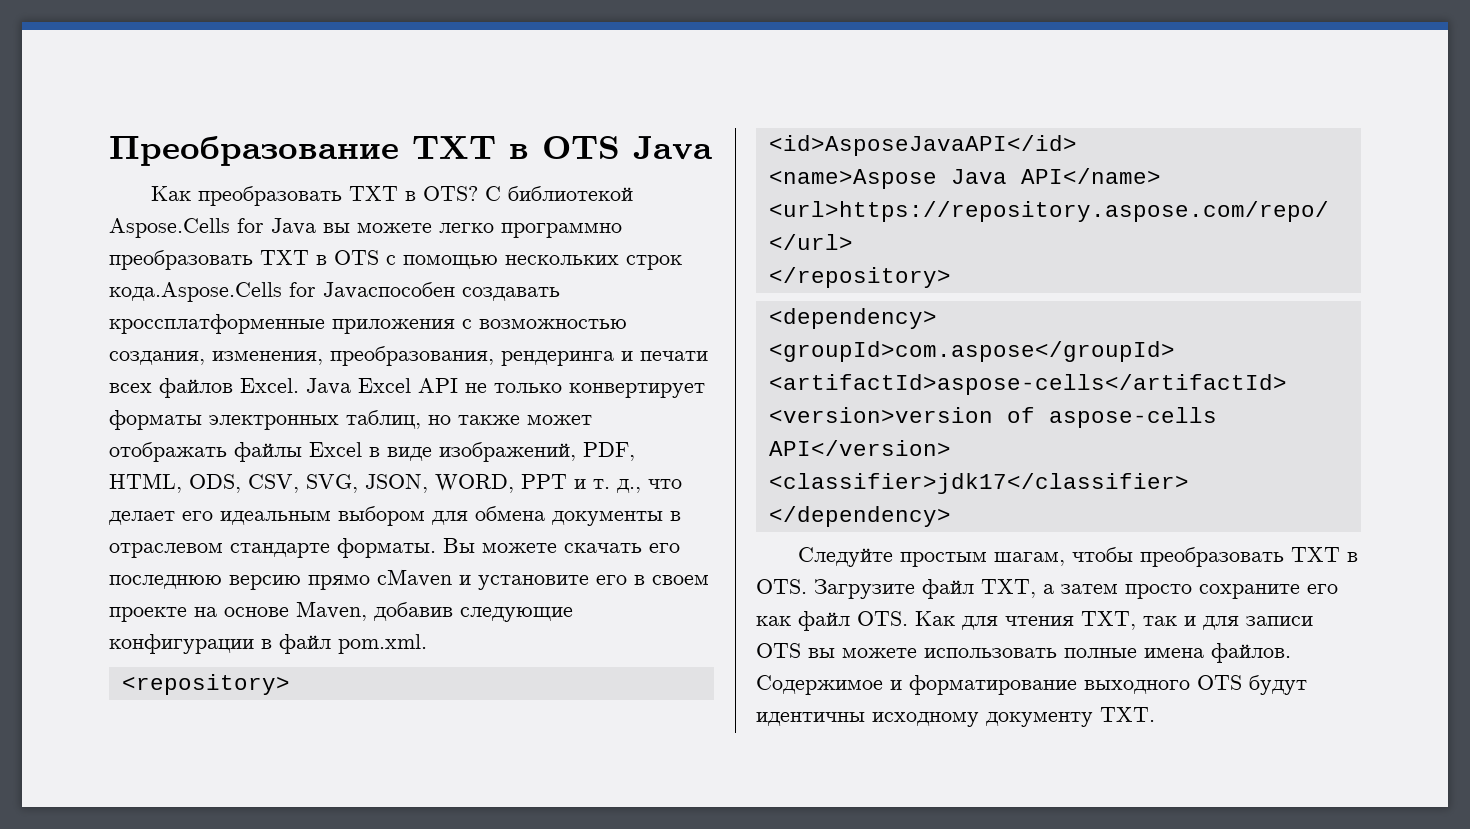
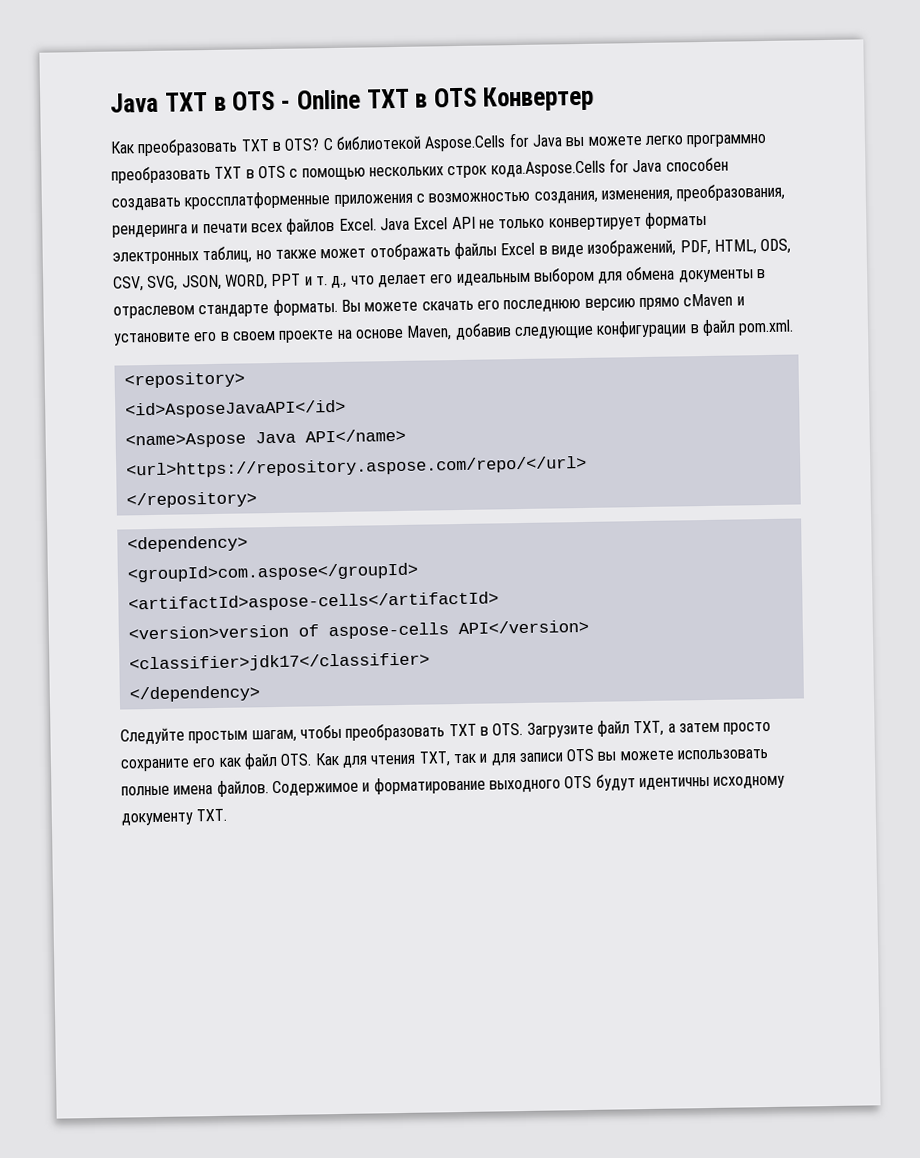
- Преобразование TXT в OTS Java
+ Java TXT в OTS - Online TXT в OTS Конвертер
- С библиотекой Aspose.Cells for Java вы можете легко программно преобразовать TXT в OTS с помощью нескольких строк кода.Aspose.Cells for Javaспособен создавать кроссплатформенные приложения с возможностью создания, изменения, преобразования, рендеринга и печати всех файлов Excel.
+ С библиотекой Aspose.Cells for Java вы можете легко программно преобразовать TXT в OTS с помощью нескольких строк кода.Aspose.Cells for Java способен создавать кроссплатформенные приложения с возможностью создания, изменения, преобразования, рендеринга и печати всех файлов Excel.

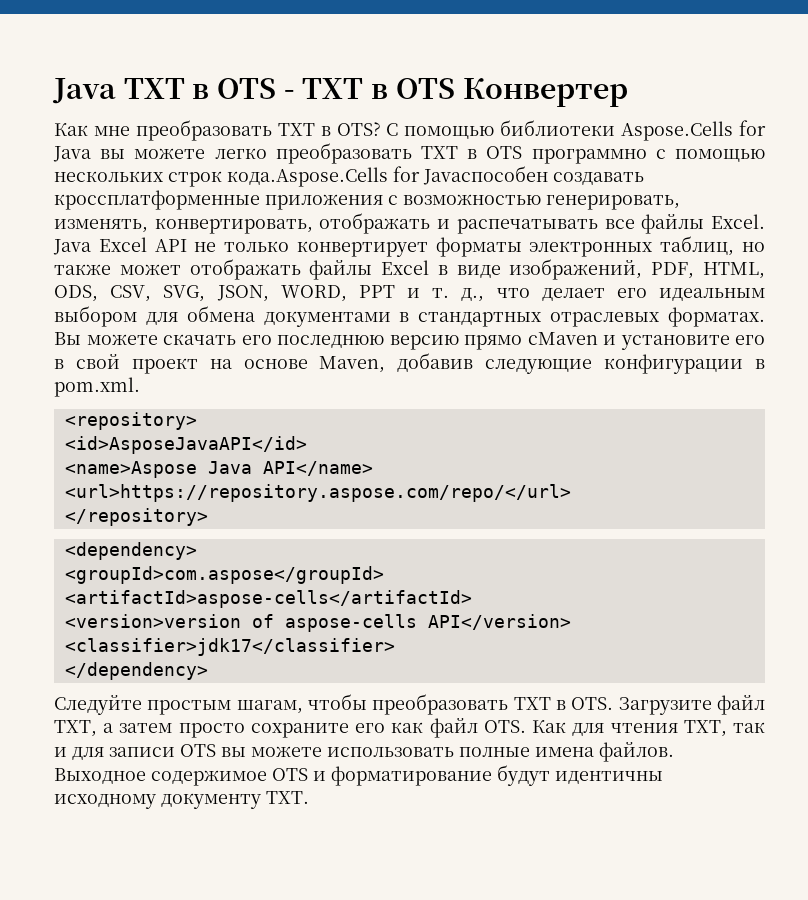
- Java TXT в OTS - Online TXT в OTS Конвертер
+ Java TXT в OTS - TXT в OTS Конвертер
- Как преобразовать TXT в OTS?
+ Как мне преобразовать TXT в OTS?
- С библиотекой Aspose.Cells for Java вы можете легко программно преобразовать TXT в OTS с помощью нескольких строк кода.Aspose.Cells for Java способен создавать кроссплатформенные приложения с возможностью создания, изменения, преобразования, рендеринга и печати всех файлов Excel.
+ С помощью библиотеки Aspose.Cells for Java вы можете легко преобразовать TXT в OTS программно с помощью нескольких строк кода.Aspose.Cells for Javaспособен создавать кроссплатформенные приложения с возможностью генерировать, изменять, конвертировать, отображать и распечатывать все файлы Excel.
- Java Excel API не только конвертирует форматы электронных таблиц, но также может отображать файлы Excel в виде изображений, PDF, HTML, ODS, CSV, SVG, JSON, WORD, PPT и т. д., что делает его идеальным выбором для обмена документы в отраслевом стандарте форматы.
+ Java Excel API не только конвертирует форматы электронных таблиц, но также может отображать файлы Excel в виде изображений, PDF, HTML, ODS, CSV, SVG, JSON, WORD, PPT и т. д., что делает его идеальным выбором для обмена документами в стандартных отраслевых форматах.
- Вы можете скачать его последнюю версию прямо сMaven и установите его в своем проекте на основе Maven, добавив следующие конфигурации в файл pom.xml.
+ Вы можете скачать его последнюю версию прямо сMaven и установите его в свой проект на основе Maven, добавив следующие конфигурации в pom.xml.
- Содержимое и форматирование выходного OTS будут идентичны исходному документу TXT.
+ Выходное содержимое OTS и форматирование будут идентичны исходному документу TXT.

